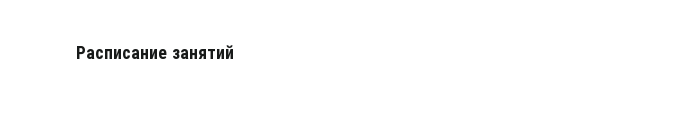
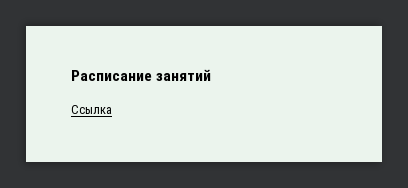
+ Ссылка

